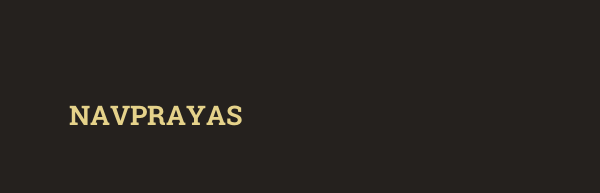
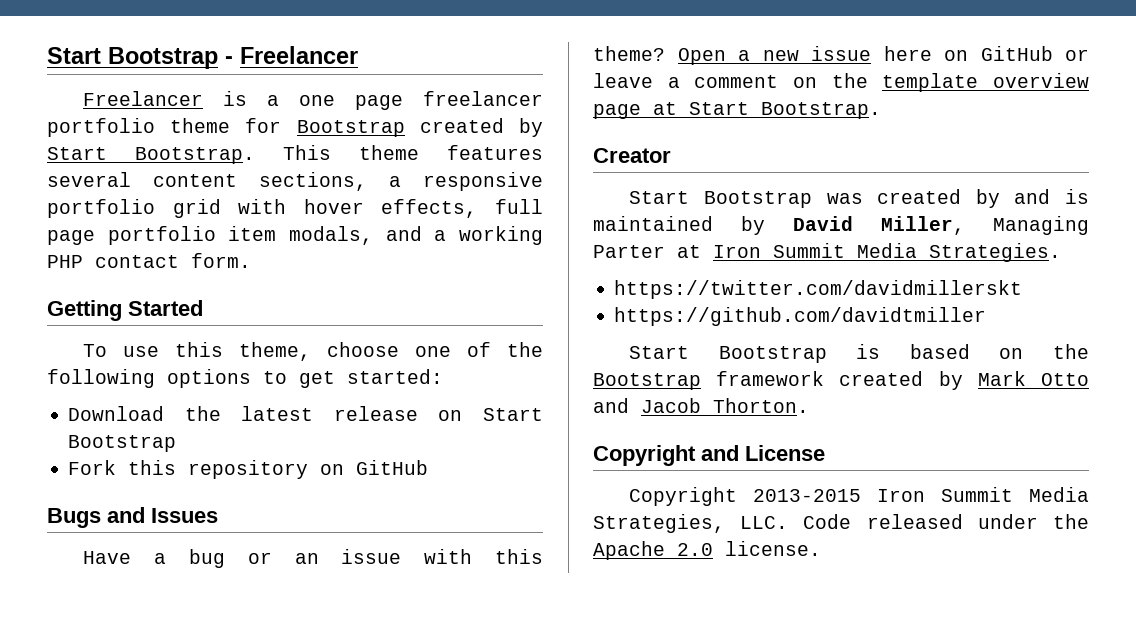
- NAVPRAYAS
+ Start Bootstrap - Freelancer
+ Freelancer is a one page freelancer portfolio theme for Bootstrap created by Start Bootstrap. This theme features several content sections, a responsive portfolio grid with hover effects, full page portfolio item modals, and a working PHP contact form.
+ Getting Started
+ To use this theme, choose one of the following options to get started:
+ Download the latest release on Start Bootstrap
+ Fork this repository on GitHub
+ Bugs and Issues
+ Have a bug or an issue with this theme? Open a new issue here on GitHub or leave a comment on the template overview page at Start Bootstrap.
+ Creator
+ Start Bootstrap was created by and is maintained by David Miller, Managing Parter at Iron Summit Media Strategies.
+ https://twitter.com/davidmillerskt
+ https://github.com/davidtmiller
+ Start Bootstrap is based on the Bootstrap framework created by Mark Otto and Jacob Thorton.
+ Copyright and License
+ Copyright 2013-2015 Iron Summit Media Strategies, LLC. Code released under the Apache 2.0 license.

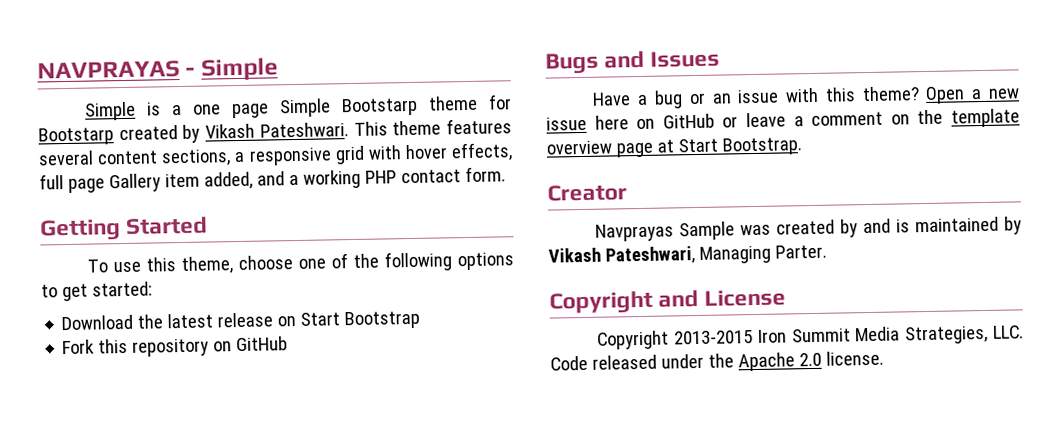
- Start Bootstrap - Freelancer
- Freelancer is a one page freelancer portfolio theme for Bootstrap created by Start Bootstrap.
+ NAVPRAYAS - Simple
+ Simple is a one page Simple Bootstarp theme for Bootstarp created by Vikash Pateshwari.
- This theme features several content sections, a responsive portfolio grid with hover effects, full page portfolio item modals, and a working PHP contact form.
+ This theme features several content sections, a responsive grid with hover effects, full page Gallery item added, and a working PHP contact form.
- Start Bootstrap was created by and is maintained by David Miller, Managing Parter at Iron Summit Media Strategies.
- https://twitter.com/davidmillerskt
- https://github.com/davidtmiller
- Start Bootstrap is based on the Bootstrap framework created by Mark Otto and Jacob Thorton.
+ Navprayas Sample was created by and is maintained by Vikash Pateshwari, Managing Parter.

